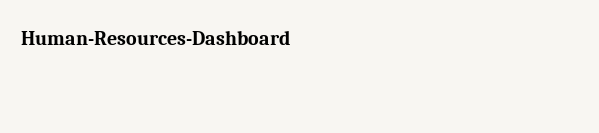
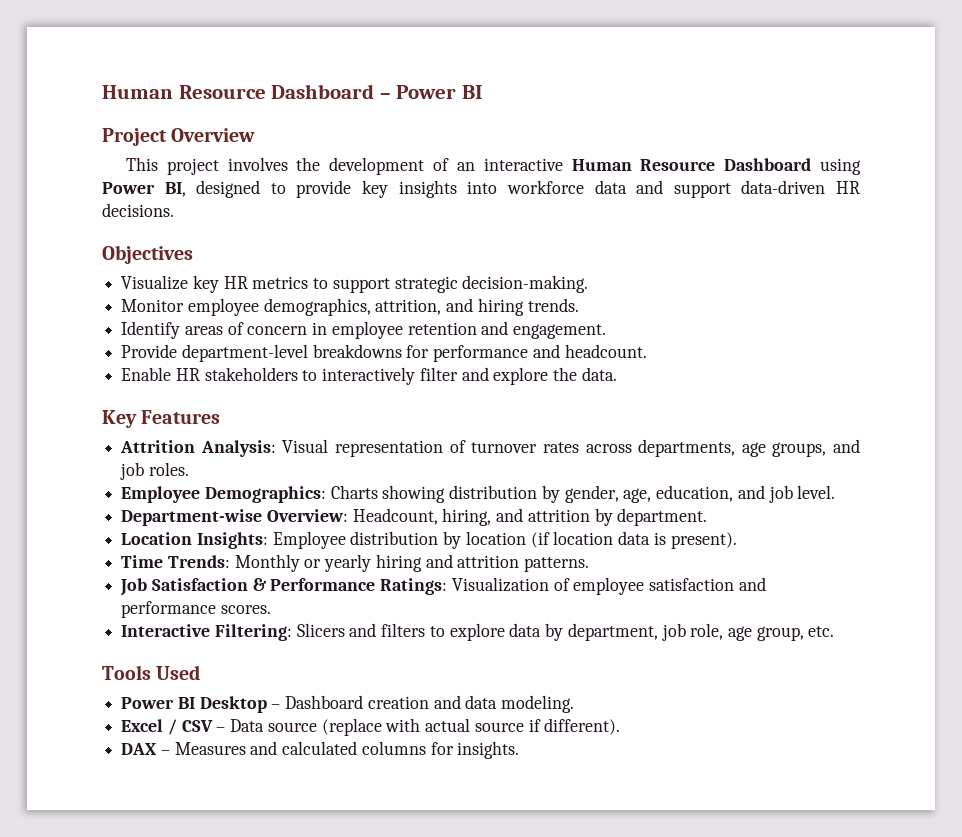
- Human-Resources-Dashboard
+ Human Resource Dashboard – Power BI
+ Project Overview
+ This project involves the development of an interactive Human Resource Dashboard using Power BI, designed to provide key insights into workforce data and support data-driven HR decisions.
+ Objectives
+ Visualize key HR metrics to support strategic decision-making.
+ Monitor employee demographics, attrition, and hiring trends.
+ Identify areas of concern in employee retention and engagement.
+ Provide department-level breakdowns for performance and headcount.
+ Enable HR stakeholders to interactively filter and explore the data.
+ Key Features
+ Attrition Analysis: Visual representation of turnover rates across departments, age groups, and job roles.
+ Employee Demographics: Charts showing distribution by gender, age, education, and job level.
+ Department-wise Overview: Headcount, hiring, and attrition by department.
+ Location Insights: Employee distribution by location (if location data is present).
+ Time Trends: Monthly or yearly hiring and attrition patterns.
+ Job Satisfaction & Performance Ratings: Visualization of employee satisfaction and performance scores.
+ Interactive Filtering: Slicers and filters to explore data by department, job role, age group, etc.
+ Tools Used
+ Power BI Desktop – Dashboard creation and data modeling.
+ Excel / CSV – Data source (replace with actual source if different).
+ DAX – Measures and calculated columns for insights.

